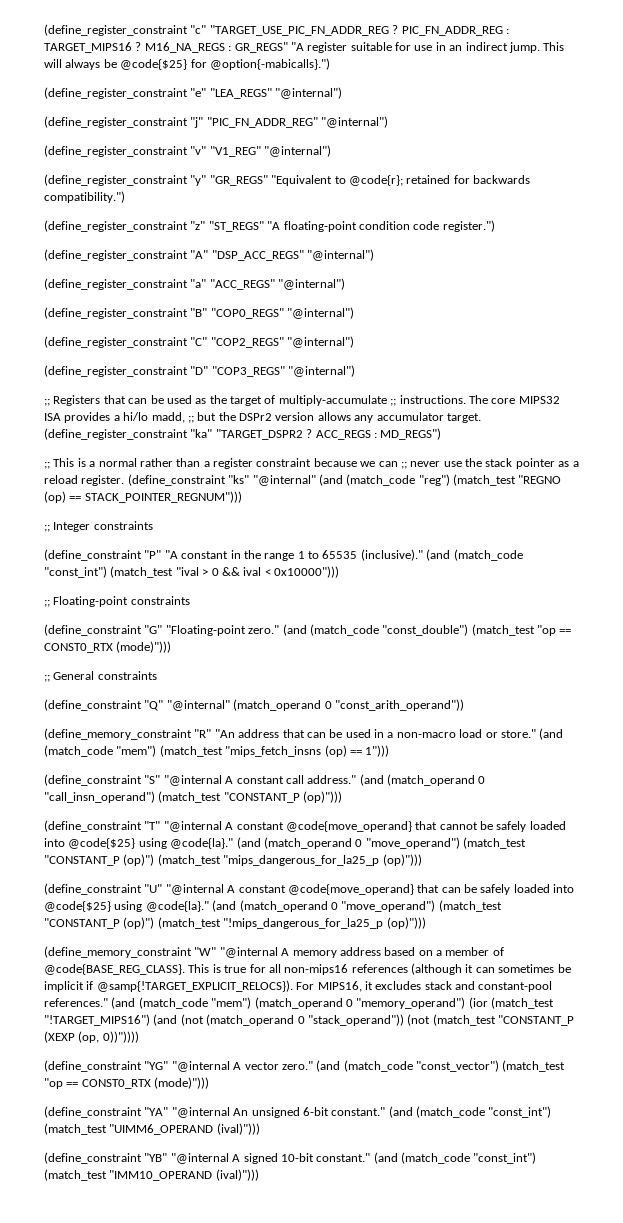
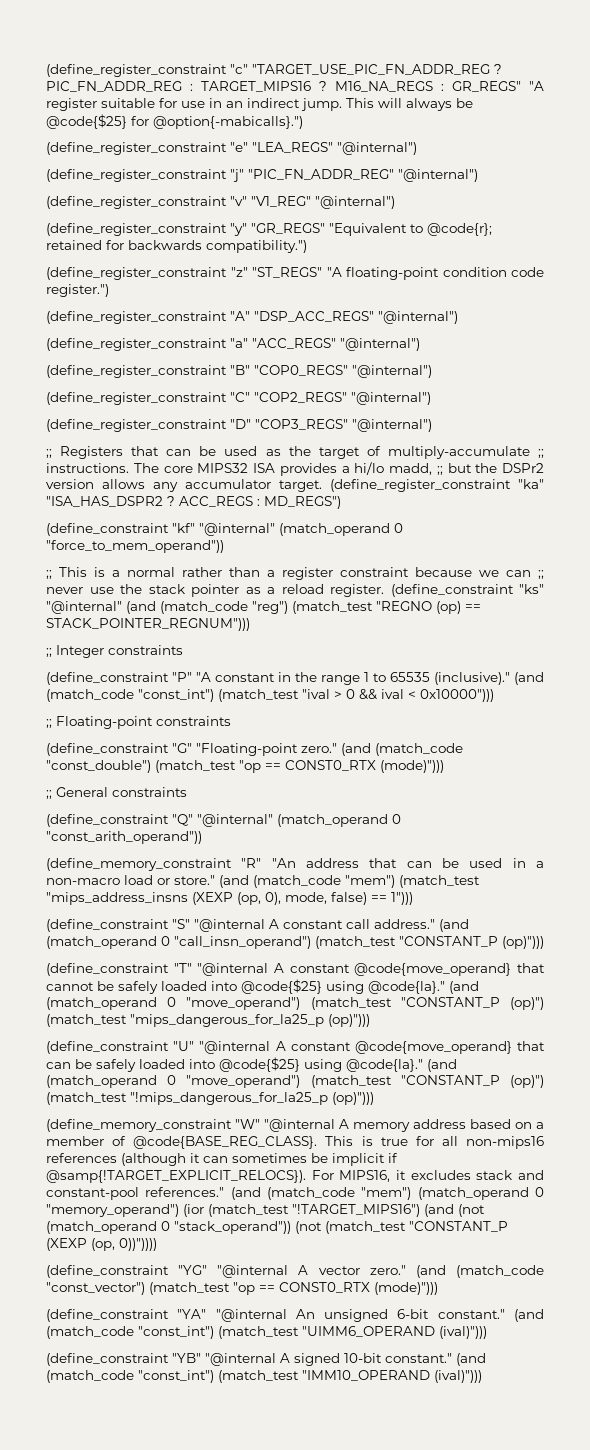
- (define_register_constraint "ka" "TARGET_DSPR2 ?
+ (define_register_constraint "ka" "ISA_HAS_DSPR2 ?
+ (define_constraint "kf" "@internal" (match_operand 0 "force_to_mem_operand"))
- (and (match_code "mem") (match_test "mips_fetch_insns (op) == 1")))
+ (and (match_code "mem") (match_test "mips_address_insns (XEXP (op, 0), mode, false) == 1")))

